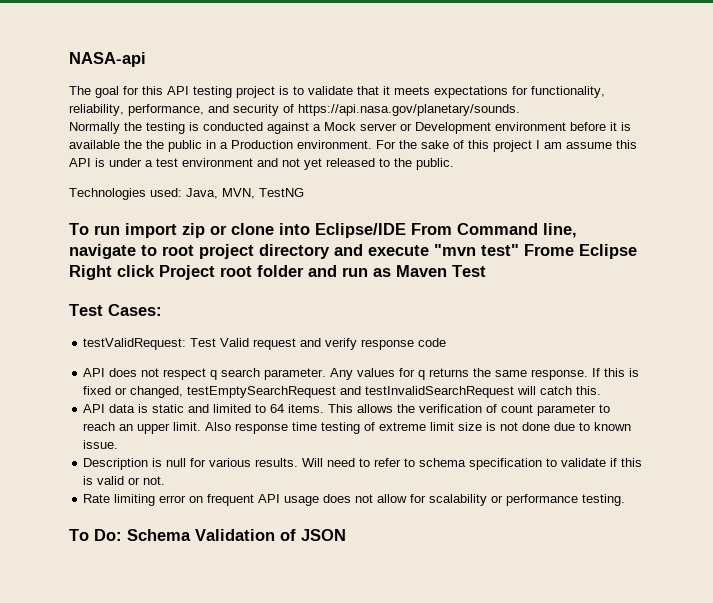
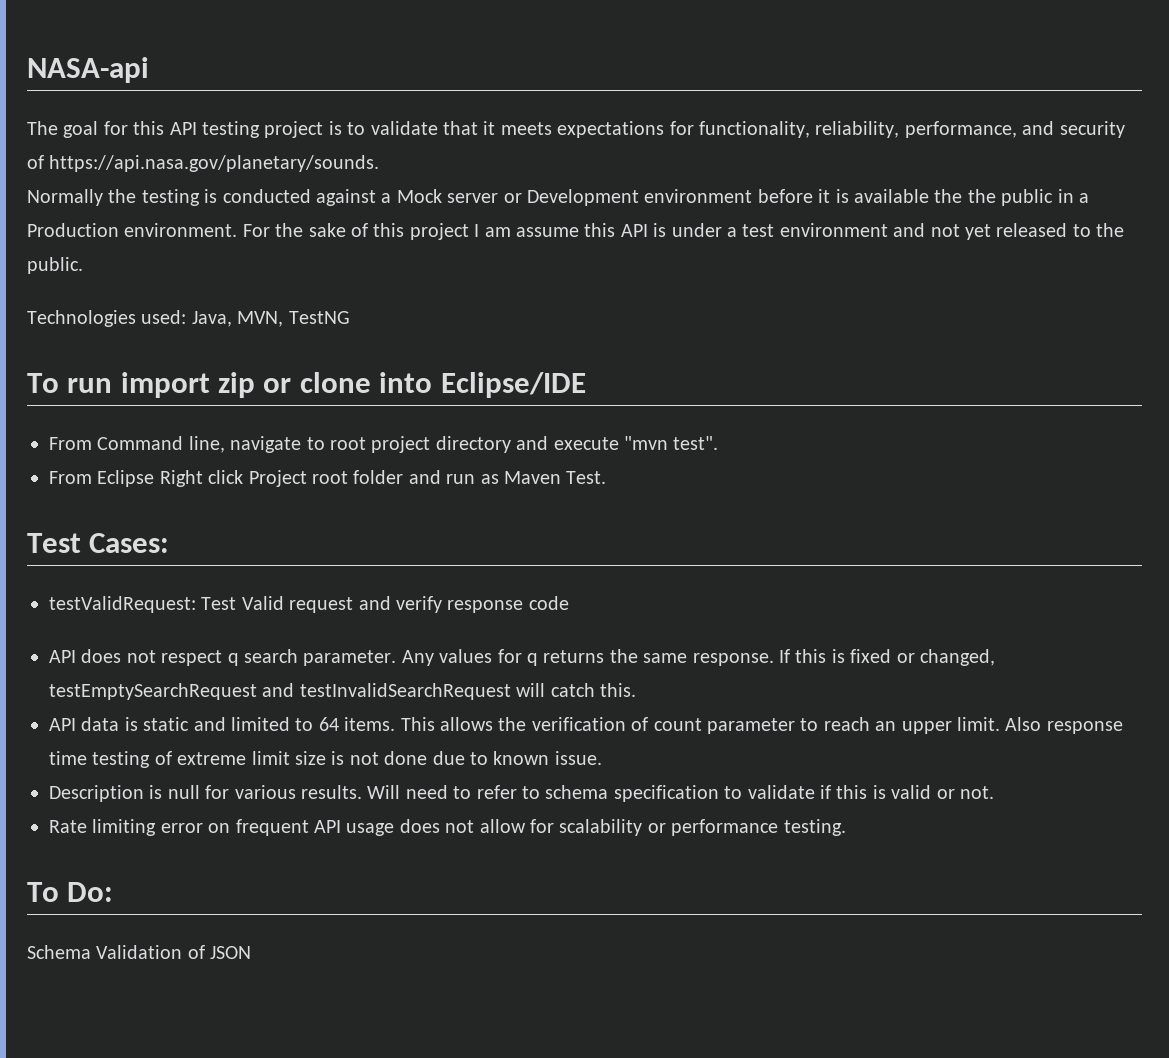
- To run import zip or clone into Eclipse/IDE From Command line, navigate to root project directory and execute "mvn test" Frome Eclipse Right click Project root folder and run as Maven Test
+ To run import zip or clone into Eclipse/IDE
+ From Command line, navigate to root project directory and execute "mvn test".
+ From Eclipse Right click Project root folder and run as Maven Test.
- To Do: Schema Validation of JSON
+ To Do:
+ Schema Validation of JSON

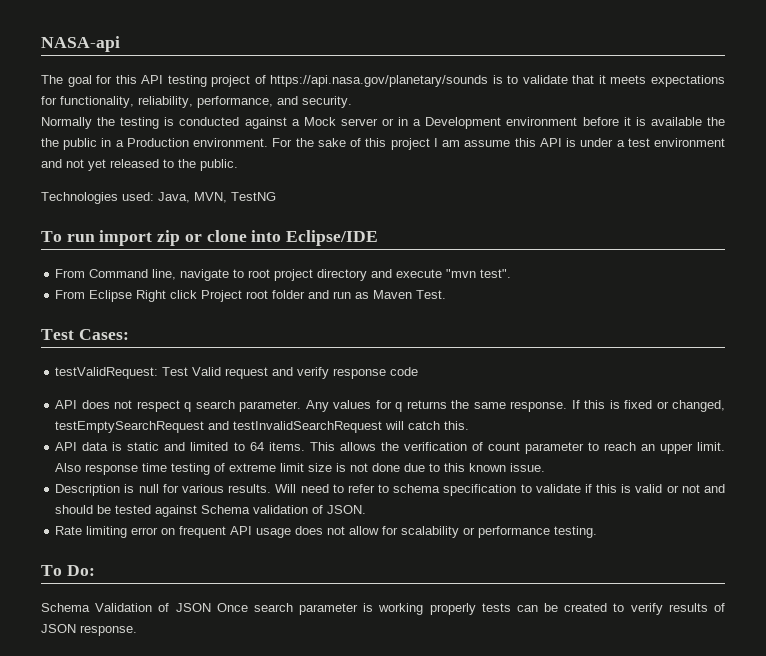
- The goal for this API testing project is to validate that it meets expectations for functionality, reliability, performance, and security of https://api.nasa.gov/planetary/sounds.
+ The goal for this API testing project of https://api.nasa.gov/planetary/sounds is to validate that it meets expectations for functionality, reliability, performance, and security.
- Normally the testing is conducted against a Mock server or Development environment before it is available the the public in a Production environment.
+ Normally the testing is conducted against a Mock server or in a Development environment before it is available the the public in a Production environment.
- Also response time testing of extreme limit size is not done due to known issue.
+ Also response time testing of extreme limit size is not done due to this known issue.
- Will need to refer to schema specification to validate if this is valid or not.
+ Will need to refer to schema specification to validate if this is valid or not and should be tested against Schema validation of JSON.
- Schema Validation of JSON
+ Schema Validation of JSON Once search parameter is working properly tests can be created to verify results of JSON response.

